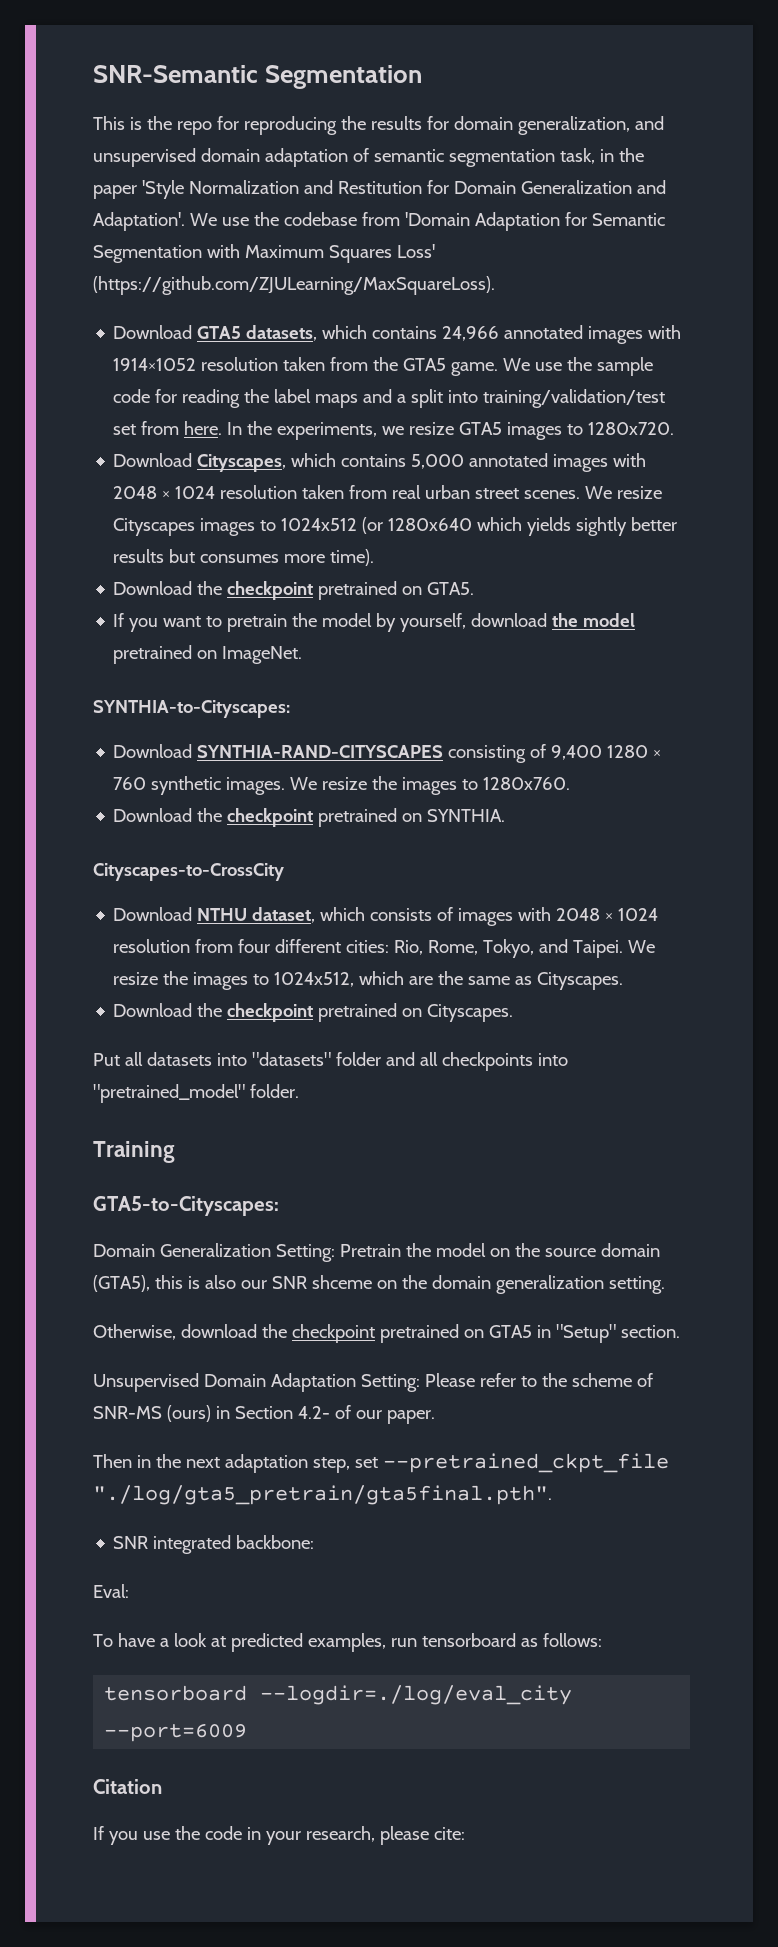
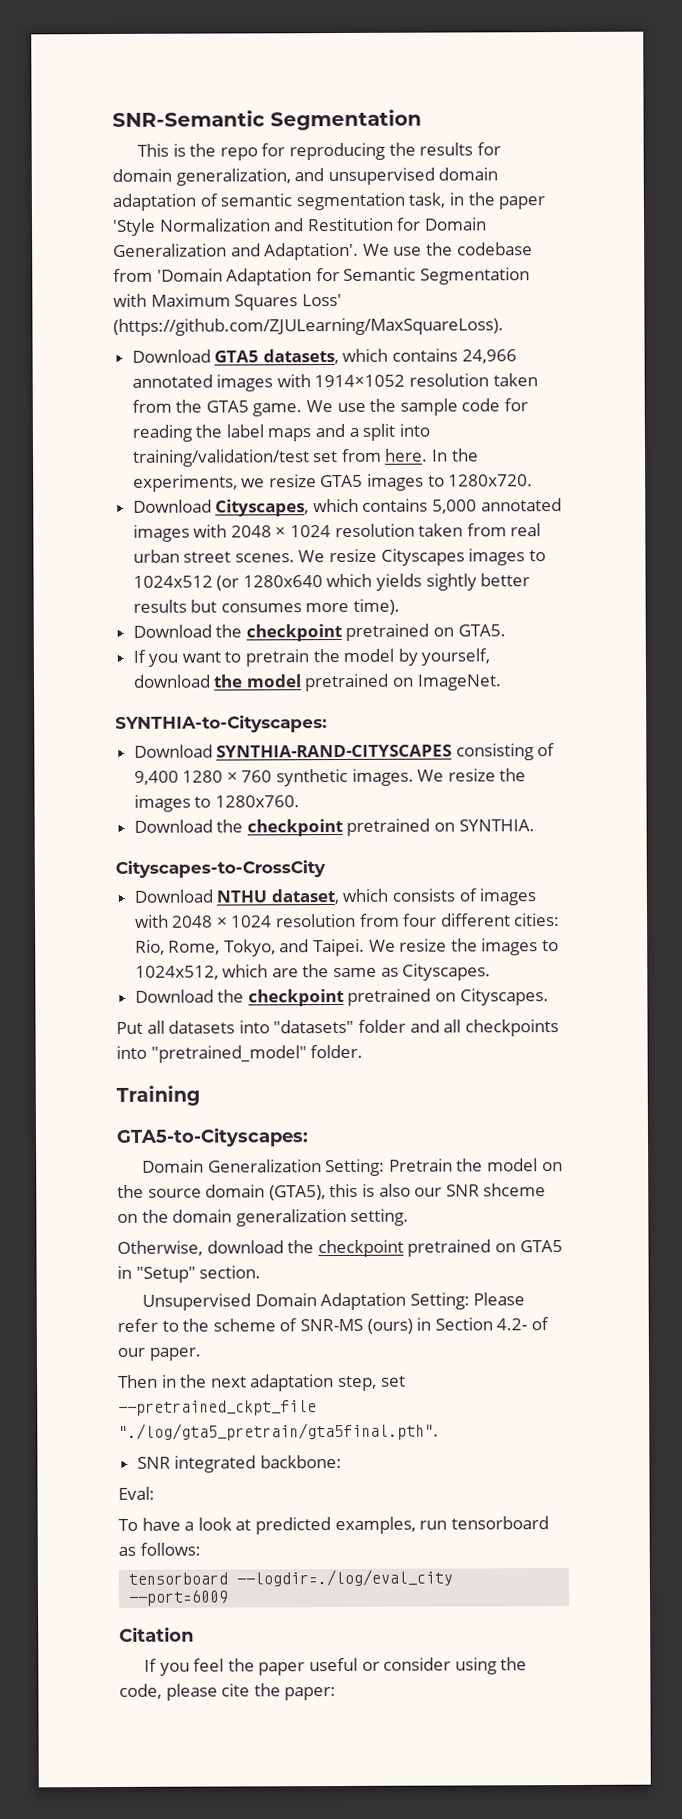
- If you use the code in your research, please cite:
+ If you feel the paper useful or consider using the code, please cite the paper:

